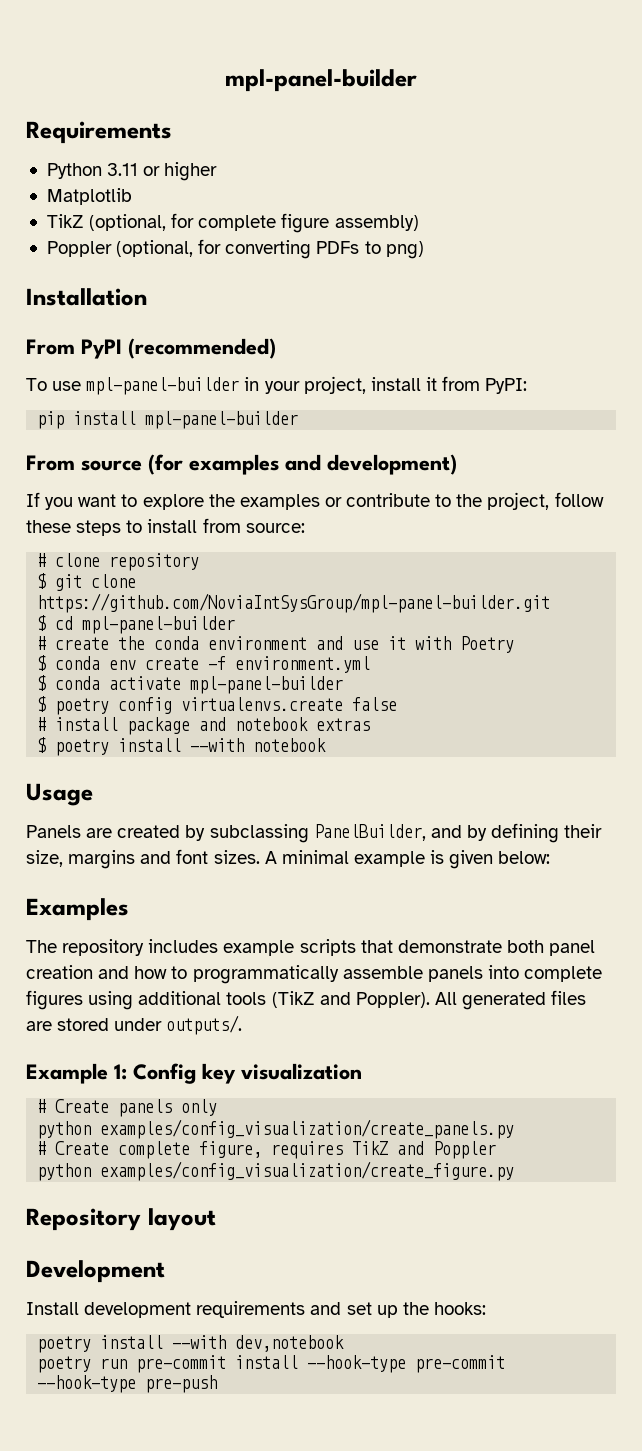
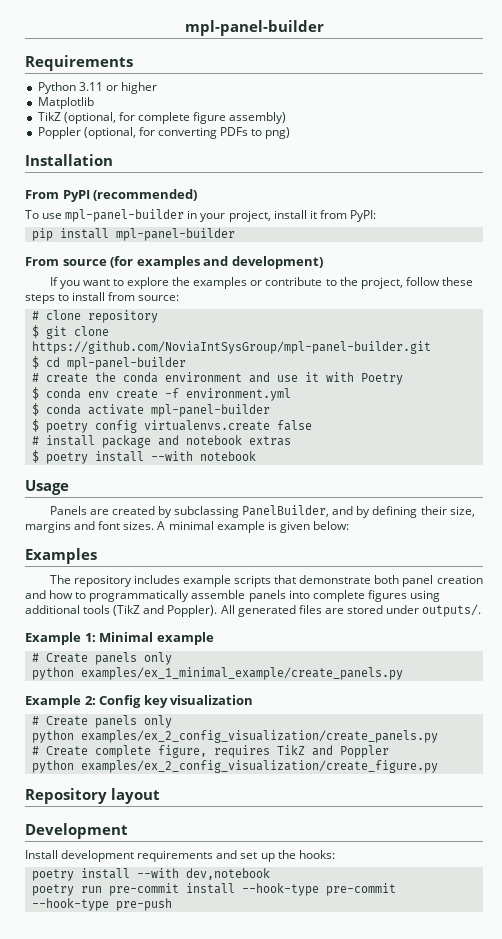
- Example 1: Config key visualization
+ Example 1: Minimal example
+ # Create panels only
+ python examples/ex_1_minimal_example/create_panels.py
+ Example 2: Config key visualization
- python examples/config_visualization/create_panels.py
+ python examples/ex_2_config_visualization/create_panels.py
- python examples/config_visualization/create_figure.py
+ python examples/ex_2_config_visualization/create_figure.py

